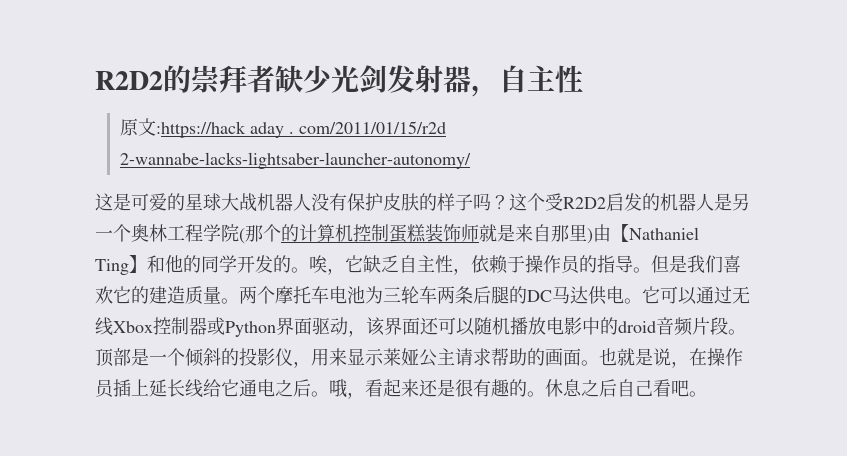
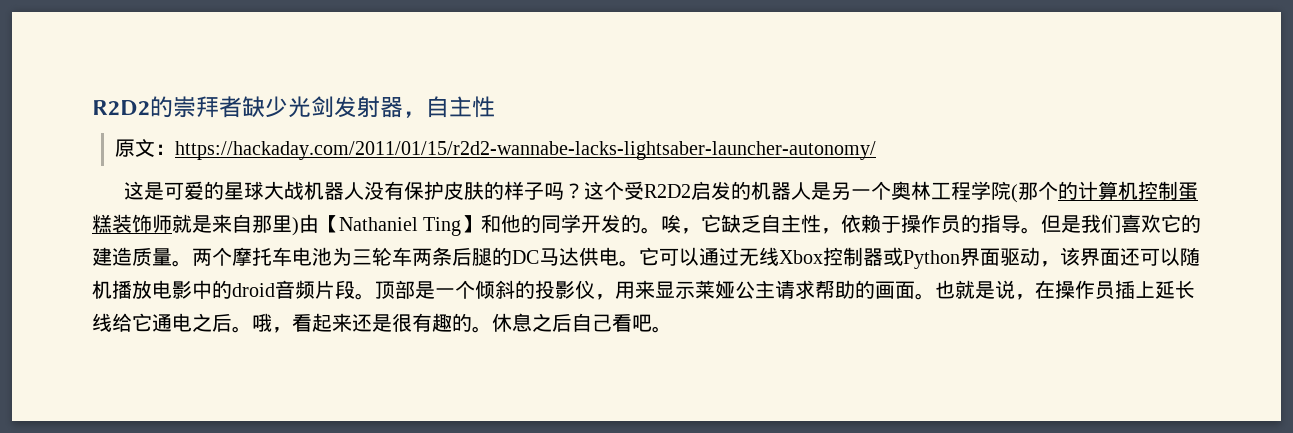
- 原文:https://hack aday . com/2011/01/15/r2d 2-wannabe-lacks-lightsaber-launcher-autonomy/
+ 原文：https://hackaday.com/2011/01/15/r2d2-wannabe-lacks-lightsaber-launcher-autonomy/

